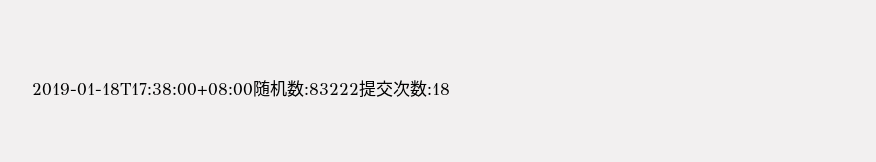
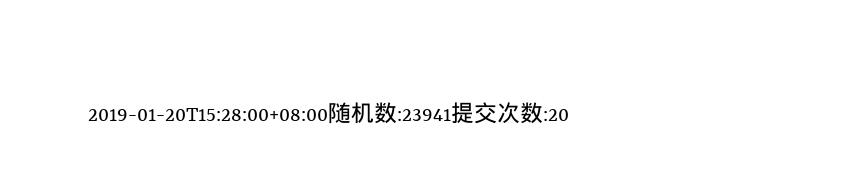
- 2019-01-18T17:38:00+08:00随机数:83222提交次数:18
+ 2019-01-20T15:28:00+08:00随机数:23941提交次数:20

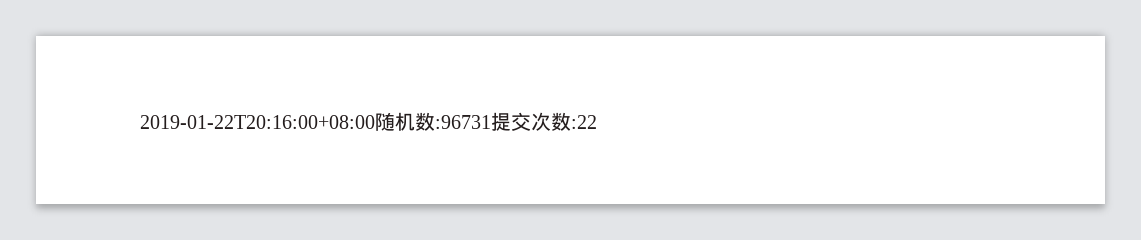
- 2019-01-20T15:28:00+08:00随机数:23941提交次数:20
+ 2019-01-22T20:16:00+08:00随机数:96731提交次数:22

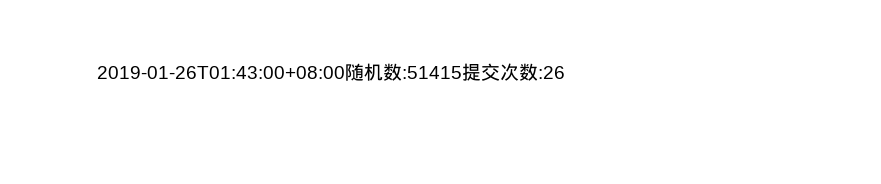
- 2019-01-22T20:16:00+08:00随机数:96731提交次数:22
+ 2019-01-26T01:43:00+08:00随机数:51415提交次数:26

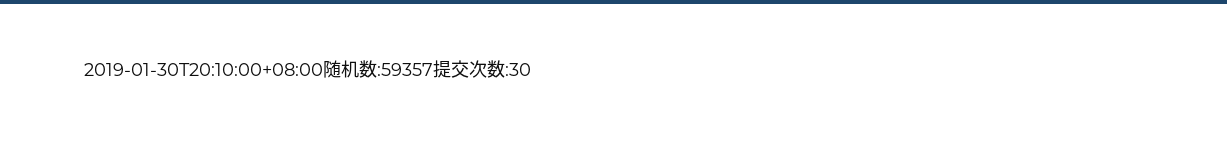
- 2019-01-26T01:43:00+08:00随机数:51415提交次数:26
+ 2019-01-30T20:10:00+08:00随机数:59357提交次数:30

